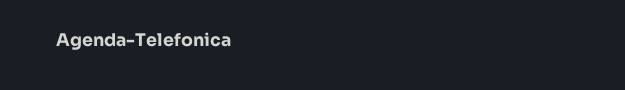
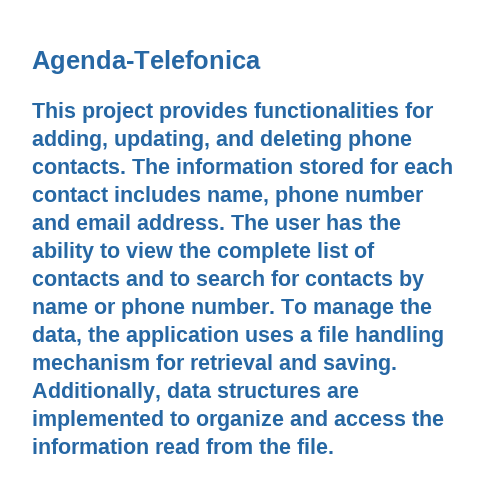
+ This project provides functionalities for adding, updating, and deleting phone contacts. The information stored for each contact includes name, phone number and email address. The user has the ability to view the complete list of contacts and to search for contacts by name or phone number. To manage the data, the application uses a file handling mechanism for retrieval and saving. Additionally, data structures are implemented to organize and access the information read from the file.

